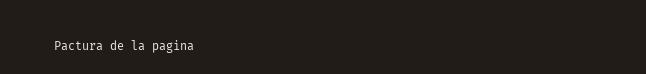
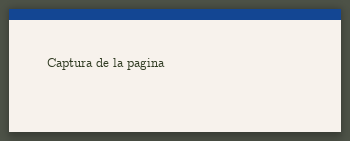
- Pactura de la pagina
+ Captura de la pagina

